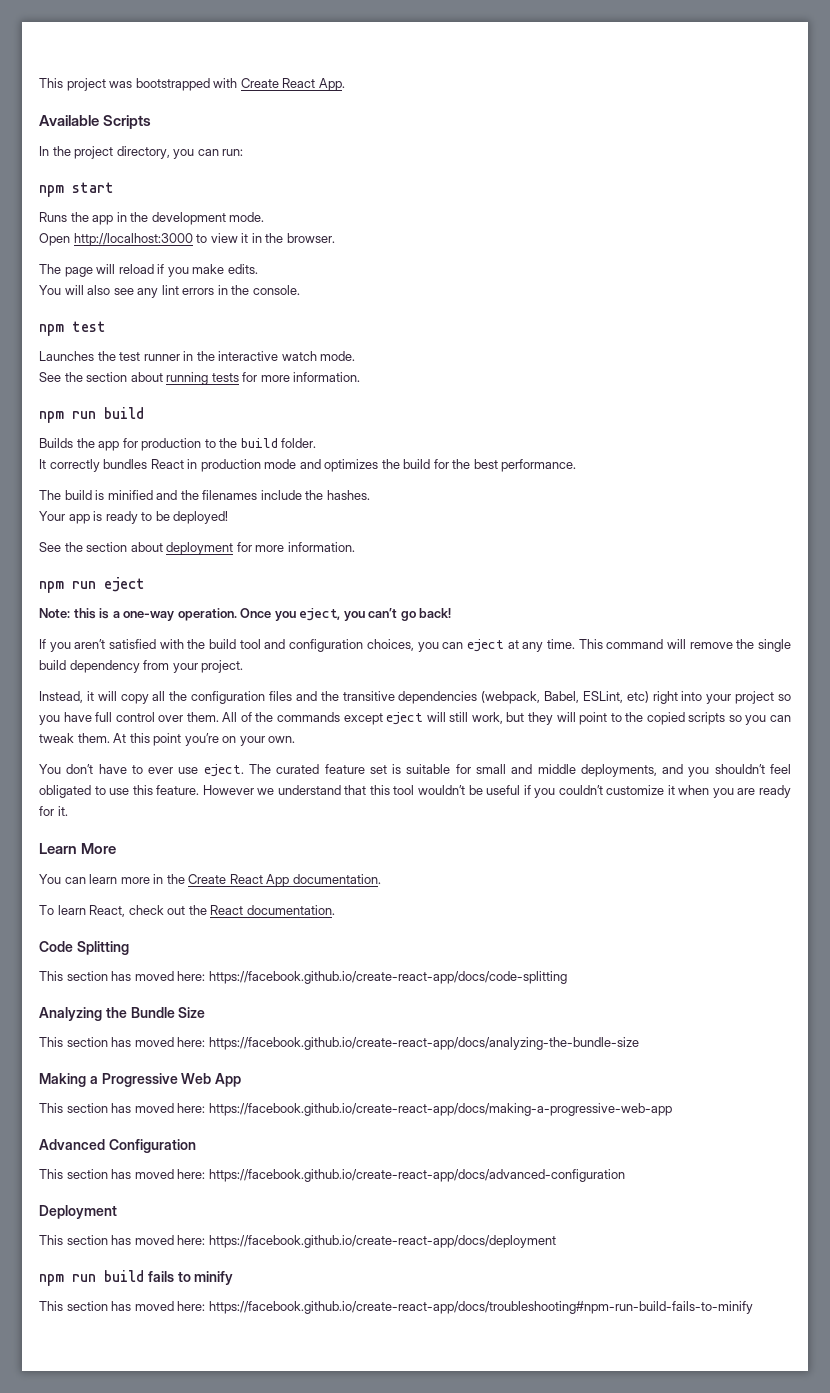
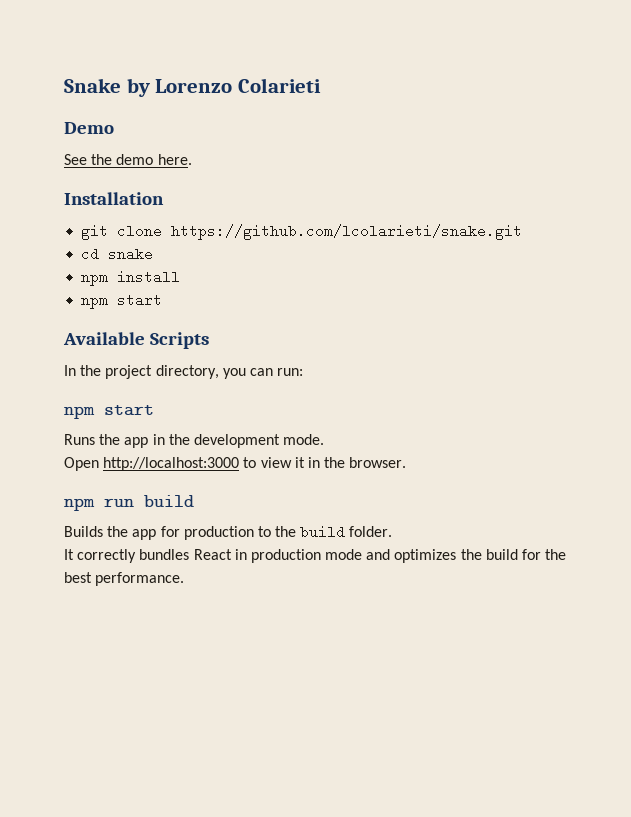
- This project was bootstrapped with Create React App.
+ Snake by Lorenzo Colarieti
+ Demo
+ See the demo here.
+ Installation
+ git clone https://github.com/lcolarieti/snake.git
+ cd snake
+ npm install
+ npm start
- The page will reload if you make edits.
- You will also see any lint errors in the console.
- npm test
- Launches the test runner in the interactive watch mode.
- See the section about running tests for more information.
- The build is minified and the filenames include the hashes.
- Your app is ready to be deployed!
- See the section about deployment for more information.
- npm run eject
- Note: this is a one-way operation. Once you eject, you can’t go back!
- If you aren’t satisfied with the build tool and configuration choices, you can eject at any time. This command will remove the single build dependency from your project.
- Instead, it will copy all the configuration files and the transitive dependencies (webpack, Babel, ESLint, etc) right into your project so you have full control over them. All of the commands except eject will still work, but they will point to the copied scripts so you can tweak them. At this point you’re on your own.
- You don’t have to ever use eject. The curated feature set is suitable for small and middle deployments, and you shouldn’t feel obligated to use this feature. However we understand that this tool wouldn’t be useful if you couldn’t customize it when you are ready for it.
- Learn More
- You can learn more in the Create React App documentation.
- To learn React, check out the React documentation.
- Code Splitting
- This section has moved here: https://facebook.github.io/create-react-app/docs/code-splitting
- Analyzing the Bundle Size
- This section has moved here: https://facebook.github.io/create-react-app/docs/analyzing-the-bundle-size
- Making a Progressive Web App
- This section has moved here: https://facebook.github.io/create-react-app/docs/making-a-progressive-web-app
- Advanced Configuration
- This section has moved here: https://facebook.github.io/create-react-app/docs/advanced-configuration
- Deployment
- This section has moved here: https://facebook.github.io/create-react-app/docs/deployment
- npm run build fails to minify
- This section has moved here: https://facebook.github.io/create-react-app/docs/troubleshooting#npm-run-build-fails-to-minify

